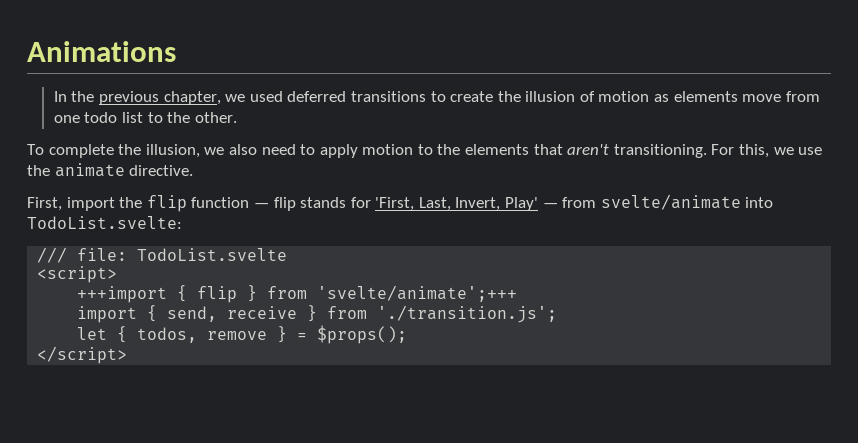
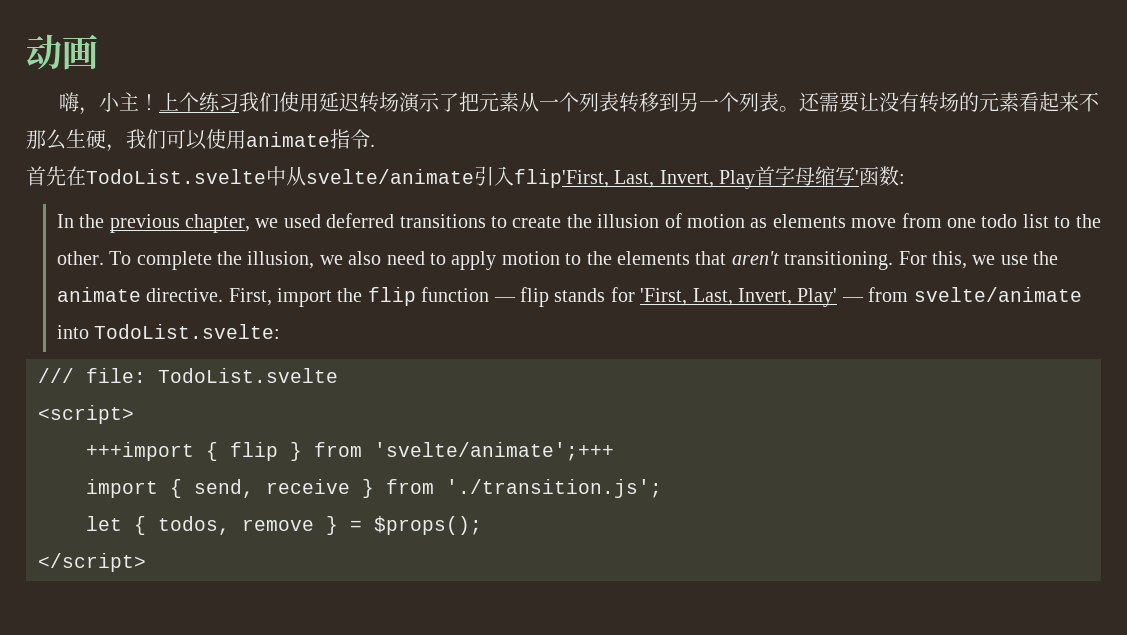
- Animations
+ 动画
+ 嗨，小主！上个练习我们使用延迟转场演示了把元素从一个列表转移到另一个列表。还需要让没有转场的元素看起来不那么生硬，我们可以使用animate指令.
+ 首先在TodoList.svelte中从svelte/animate引入flip'First, Last, Invert, Play首字母缩写'函数:
- In the previous chapter, we used deferred transitions to create the illusion of motion as elements move from one todo list to the other.
- To complete the illusion, we also need to apply motion to the elements that aren't transitioning.
+ In the previous chapter, we used deferred transitions to create the illusion of motion as elements move from one todo list to the other. To complete the illusion, we also need to apply motion to the elements that aren't transitioning.
- For this, we use the animate directive.
- First, import the flip function — flip stands for 'First, Last, Invert, Play' — from svelte/animate into TodoList.svelte:
+ For this, we use the animate directive. First, import the flip function — flip stands for 'First, Last, Invert, Play' — from svelte/animate into TodoList.svelte:

